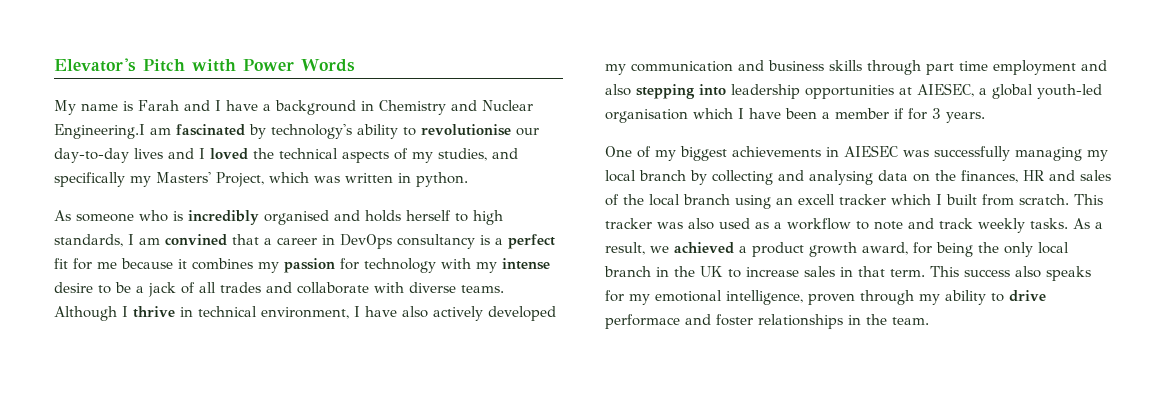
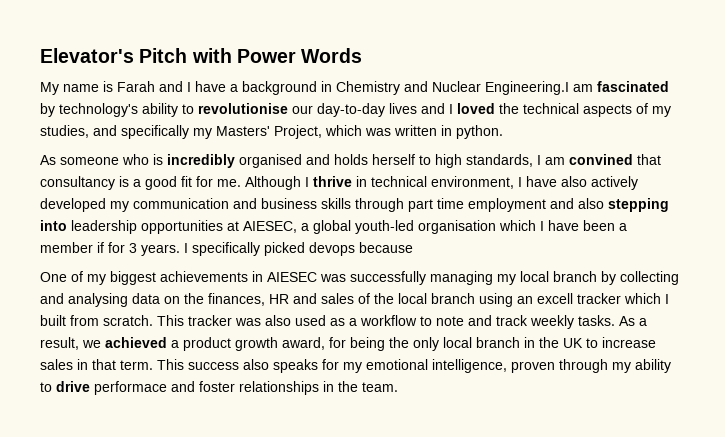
- Elevator's Pitch witth Power Words
+ Elevator's Pitch with Power Words
- As someone who is incredibly organised and holds herself to high standards, I am convined that a career in DevOps consultancy is a perfect fit for me because it combines my passion for technology with my intense desire to be a jack of all trades and collaborate with diverse teams.
+ As someone who is incredibly organised and holds herself to high standards, I am convined that consultancy is a good fit for me.
+ I specifically picked devops because

